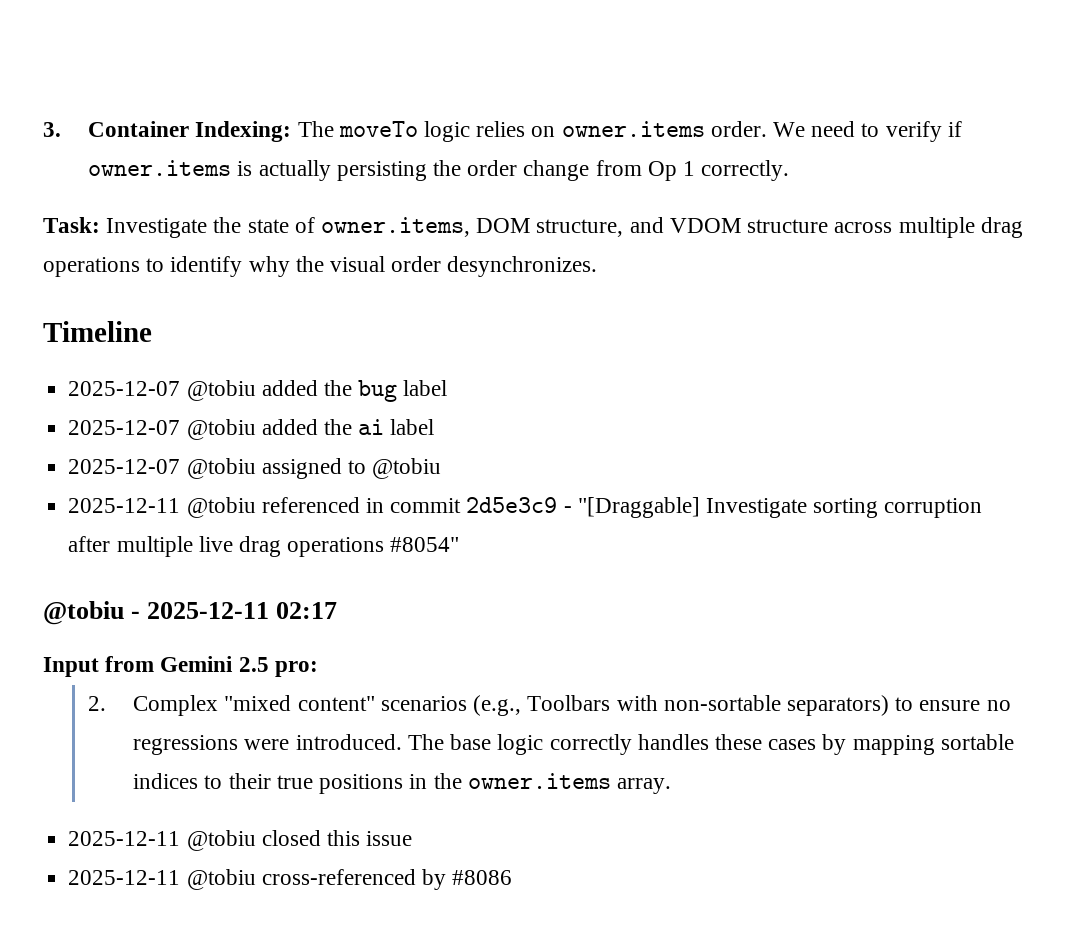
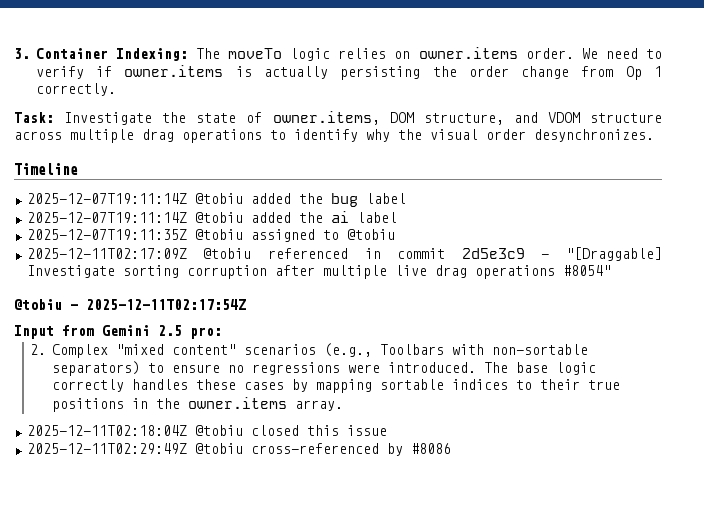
- 2025-12-07 @tobiu added the bug label
+ 2025-12-07T19:11:14Z @tobiu added the bug label
- 2025-12-07 @tobiu added the ai label
+ 2025-12-07T19:11:14Z @tobiu added the ai label
- 2025-12-07 @tobiu assigned to @tobiu
+ 2025-12-07T19:11:35Z @tobiu assigned to @tobiu
- 2025-12-11 @tobiu referenced in commit 2d5e3c9 - "[Draggable] Investigate sorting corruption after multiple live drag operations #8054"
+ 2025-12-11T02:17:09Z @tobiu referenced in commit 2d5e3c9 - "[Draggable] Investigate sorting corruption after multiple live drag operations #8054"
- @tobiu - 2025-12-11 02:17
+ @tobiu - 2025-12-11T02:17:54Z
- 2025-12-11 @tobiu closed this issue
+ 2025-12-11T02:18:04Z @tobiu closed this issue
- 2025-12-11 @tobiu cross-referenced by #8086
+ 2025-12-11T02:29:49Z @tobiu cross-referenced by #8086

